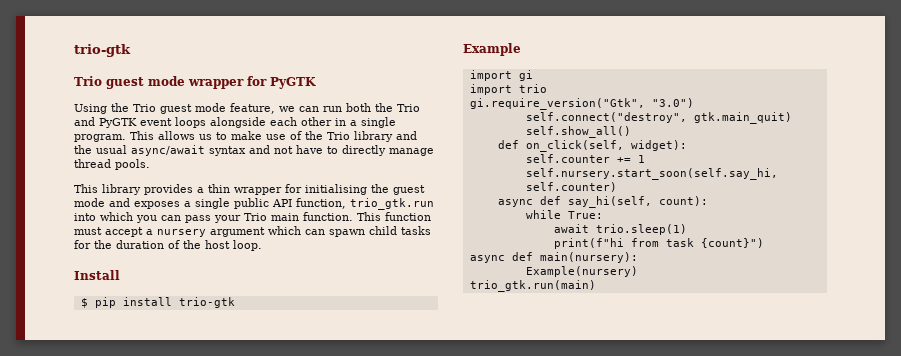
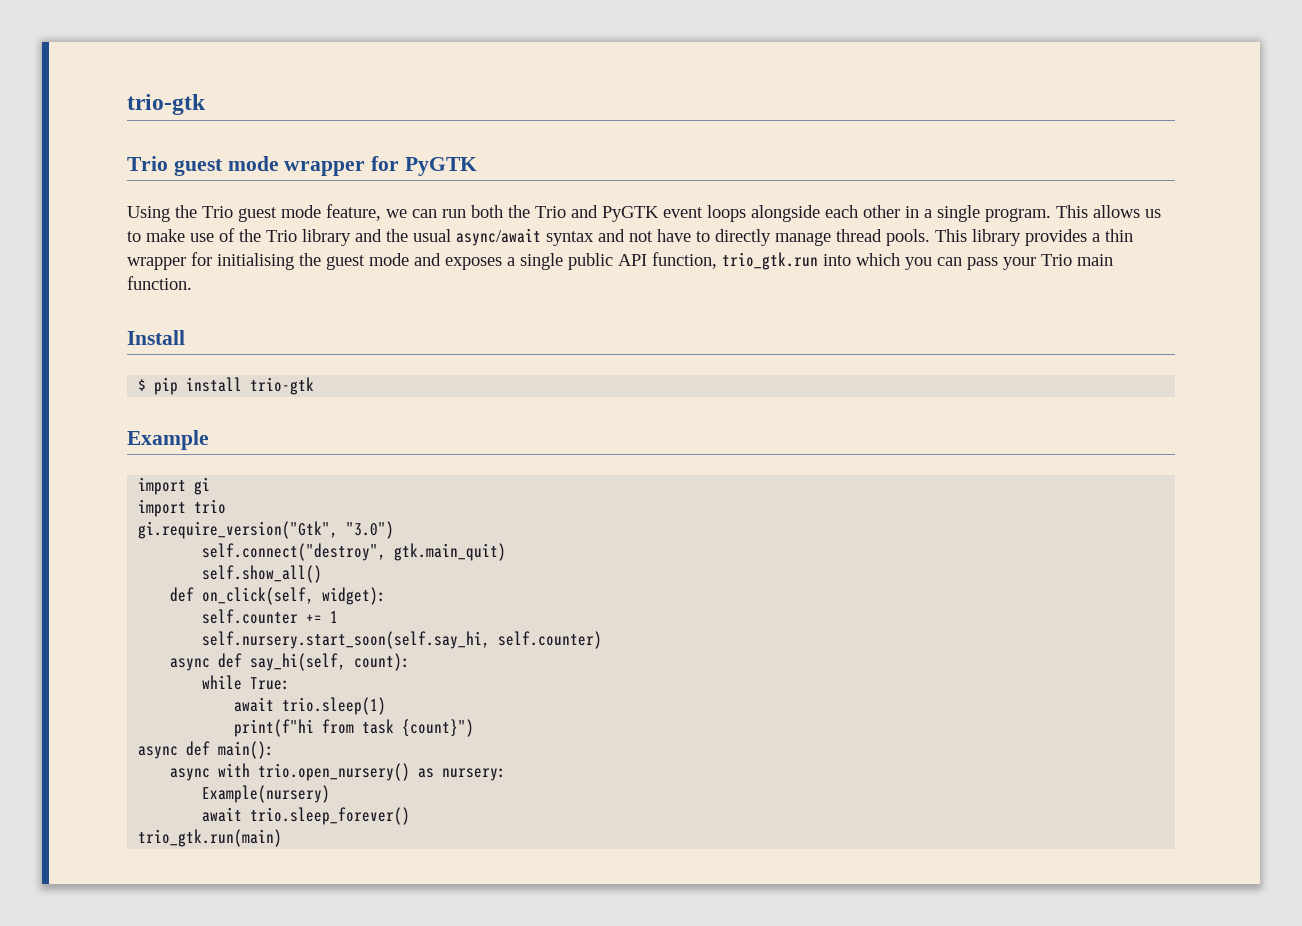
- This allows us to make use of the Trio library and the usual async/await syntax and not have to directly manage thread pools.
- This library provides a thin wrapper for initialising the guest mode and exposes a single public API function, trio_gtk.run into which you can pass your Trio main function. This function must accept a nursery argument which can spawn child tasks for the duration of the host loop.
+ This allows us to make use of the Trio library and the usual async/await syntax and not have to directly manage thread pools. This library provides a thin wrapper for initialising the guest mode and exposes a single public API function, trio_gtk.run into which you can pass your Trio main function.
- async def main(nursery):
+ async def main():
+ async with trio.open_nursery() as nursery:
+ await trio.sleep_forever()

